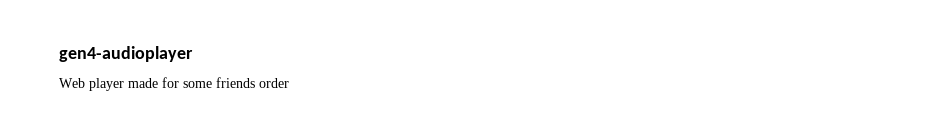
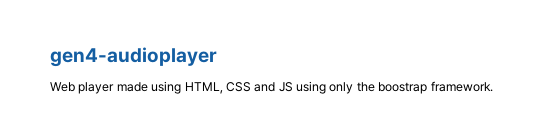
- Web player made for some friends order
+ Web player made using HTML, CSS and JS using only the boostrap framework.

